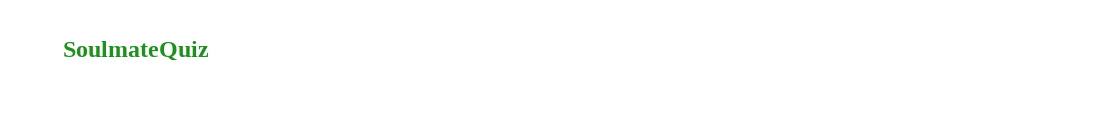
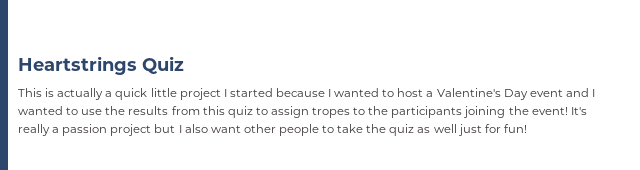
- SoulmateQuiz
+ Heartstrings Quiz
+ This is actually a quick little project I started because I wanted to host a Valentine's Day event and I wanted to use the results from this quiz to assign tropes to the participants joining the event! It's really a passion project but I also want other people to take the quiz as well just for fun!

